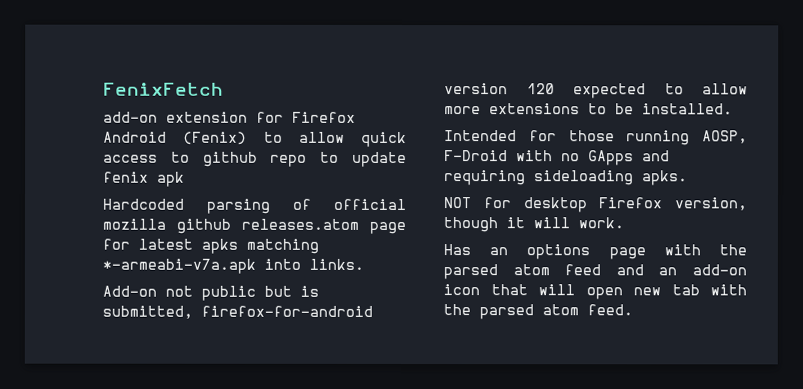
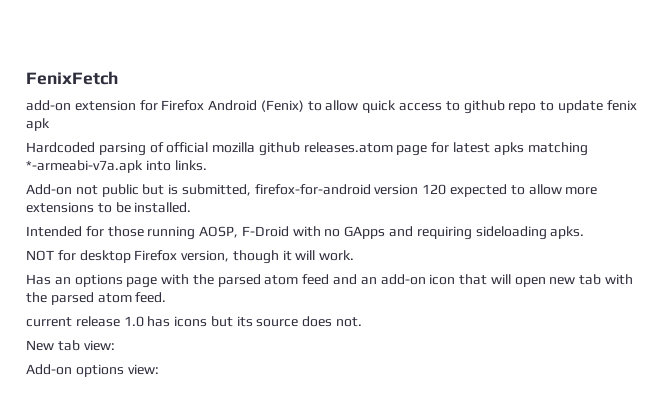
+ current release 1.0 has icons but its source does not.
+ New tab view:
+ Add-on options view:

